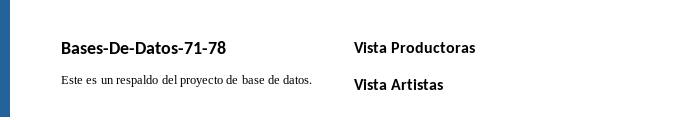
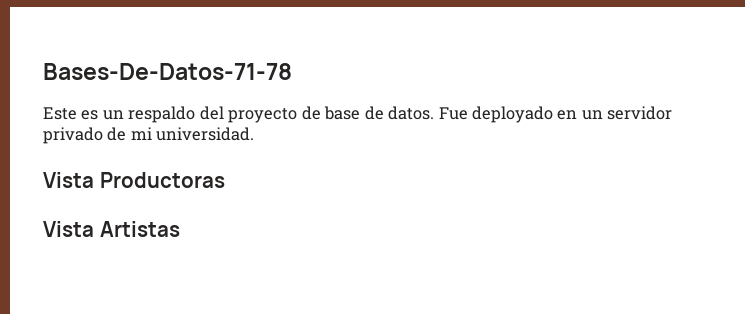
+ Fue deployado en un servidor privado de mi universidad.

